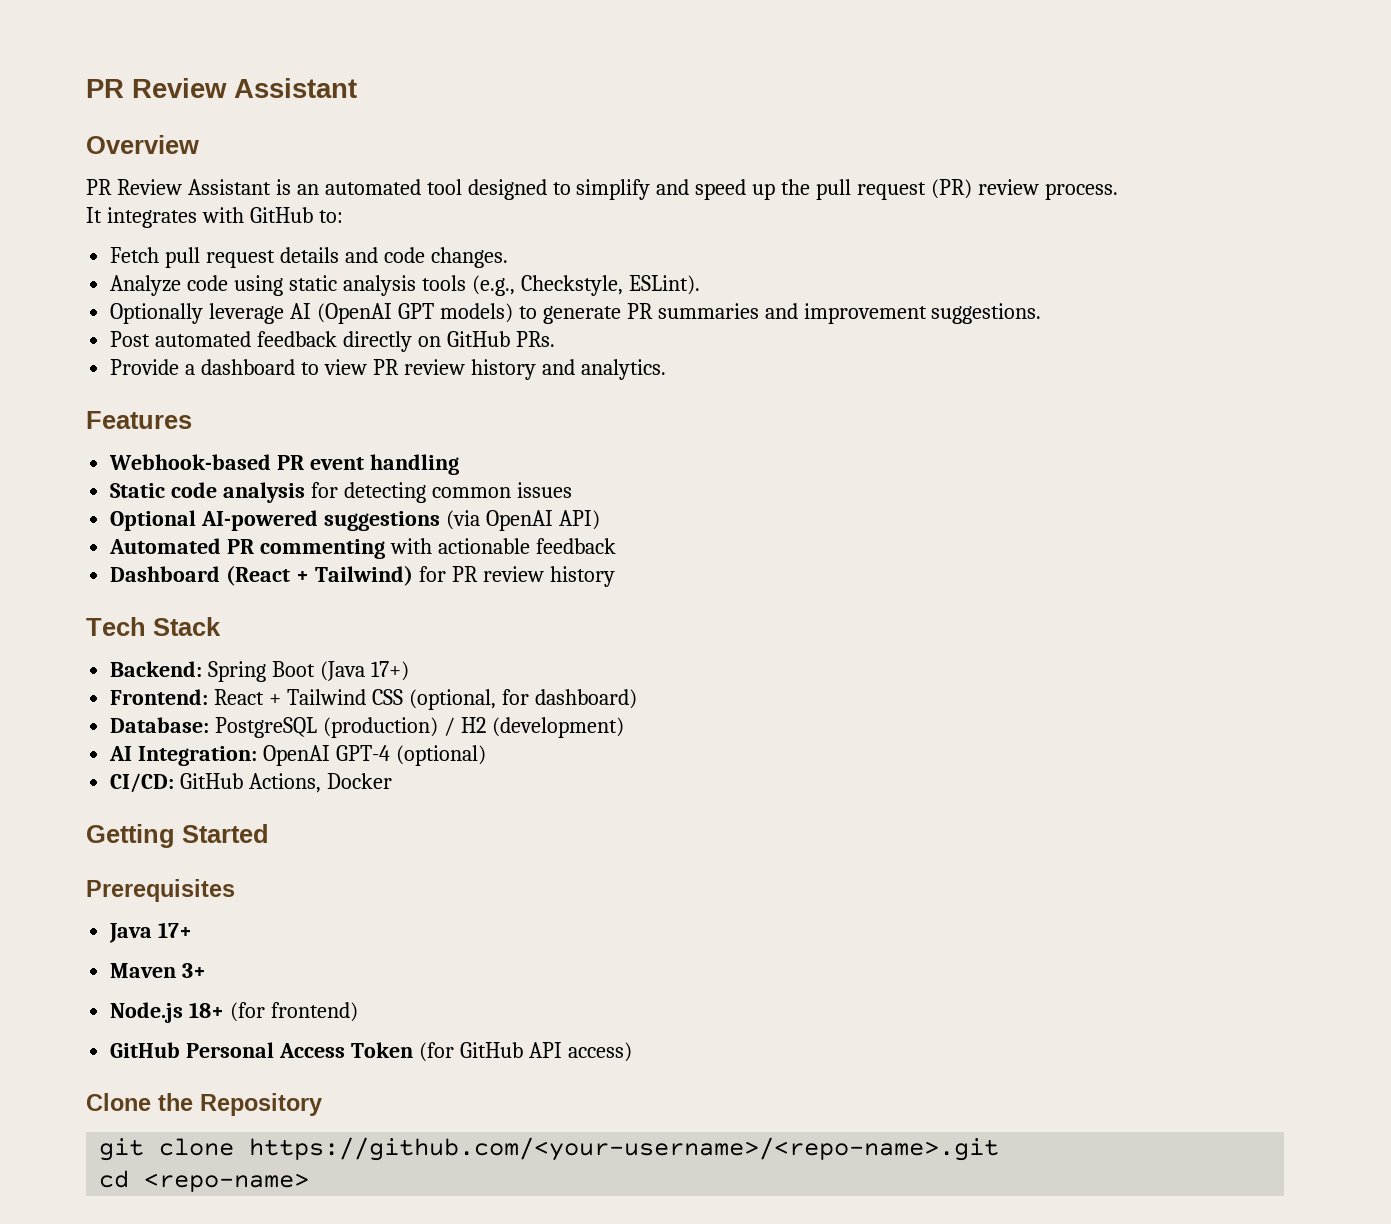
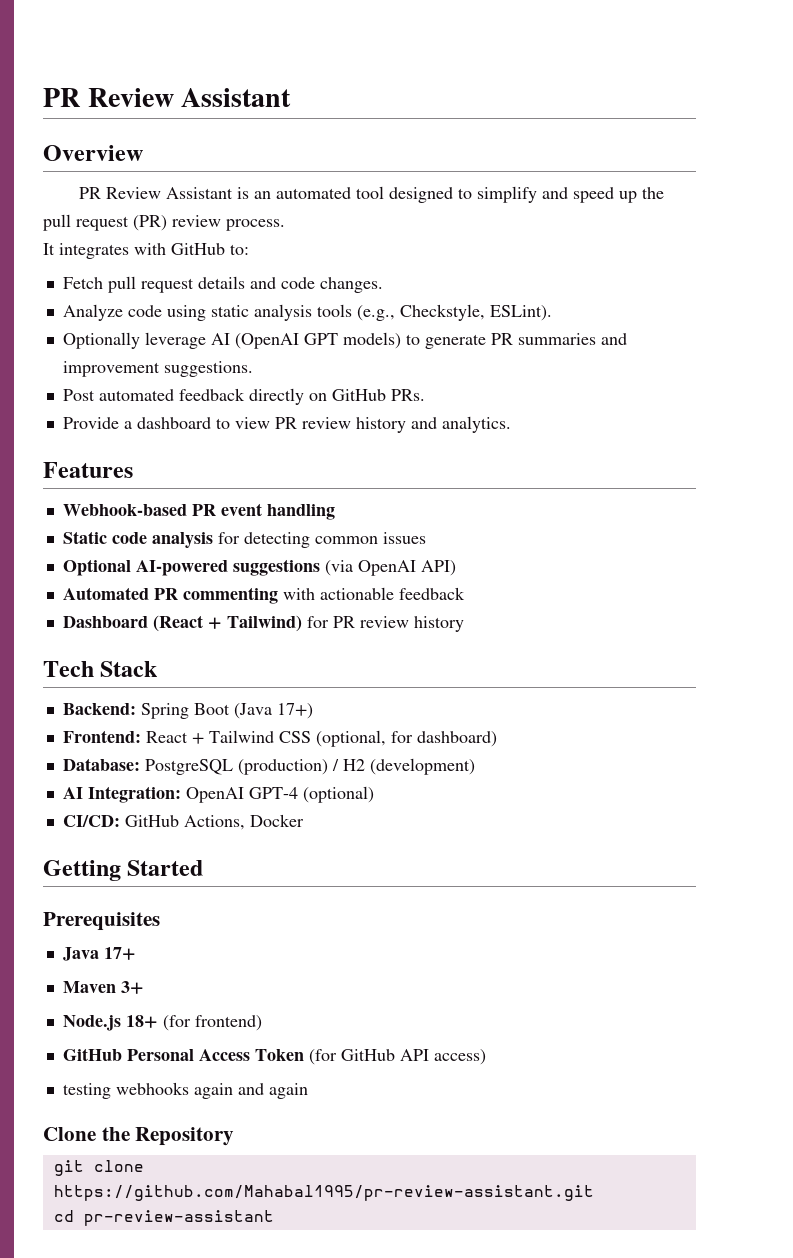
+ testing webhooks again and again
- git clone https://github.com/<your-username>/<repo-name>.git
+ git clone https://github.com/Mahabal1995/pr-review-assistant.git
- cd <repo-name>
+ cd pr-review-assistant

